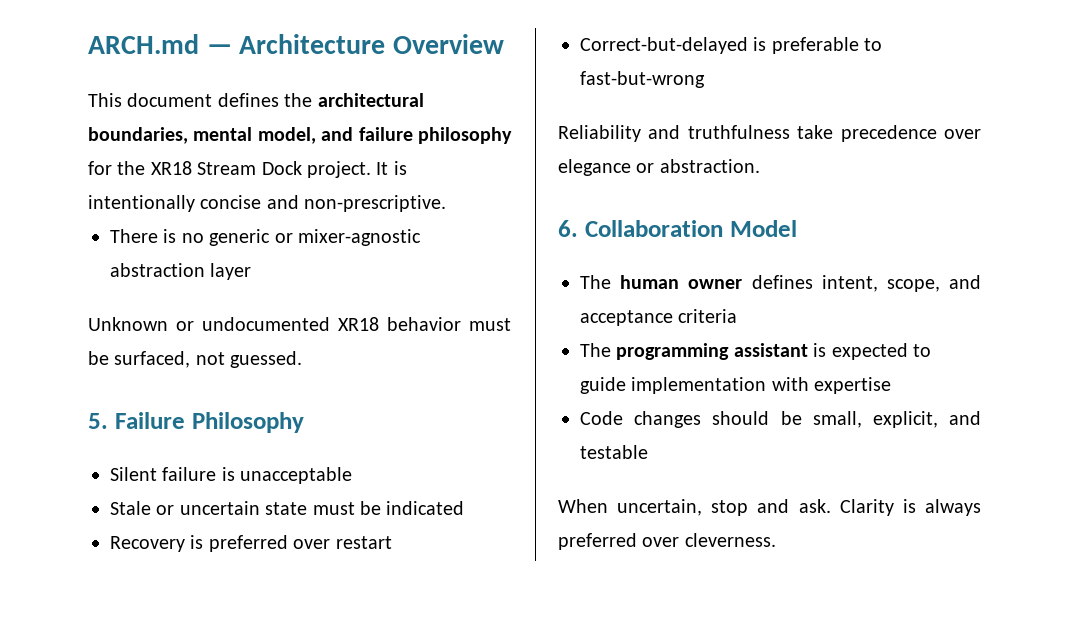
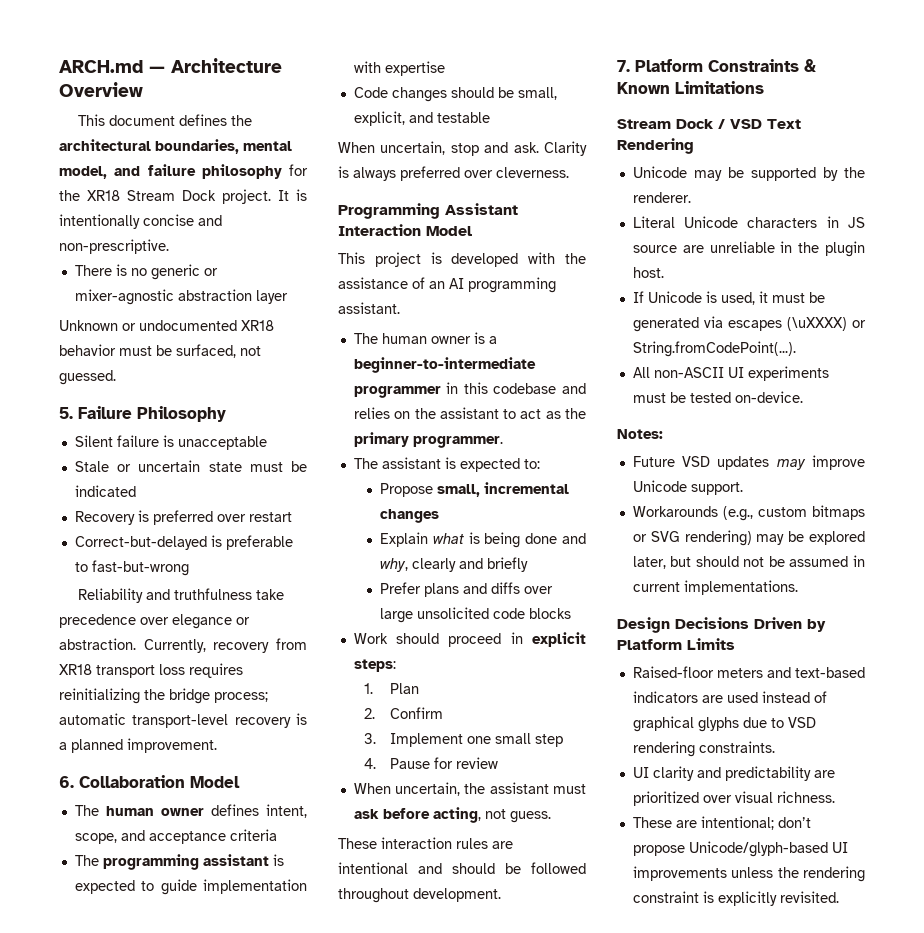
+ Currently, recovery from XR18 transport loss requires reinitializing the bridge process; automatic transport-level recovery is a planned improvement.
+ Programming Assistant Interaction Model
+ This project is developed with the assistance of an AI programming assistant.
+ The human owner is a beginner-to-intermediate programmer in this codebase and relies on the assistant to act as the primary programmer.
+ The assistant is expected to:
+ Propose small, incremental changes
+ Explain what is being done and why, clearly and briefly
+ Prefer plans and diffs over large unsolicited code blocks
+ Work should proceed in explicit steps:
+ 1. Plan
+ 2. Confirm
+ 3. Implement one small step
+ 4. Pause for review
+ When uncertain, the assistant must ask before acting, not guess.
+ These interaction rules are intentional and should be followed throughout development.
+ 7. Platform Constraints & Known Limitations
+ Stream Dock / VSD Text Rendering
+ Unicode may be supported by the renderer.
+ Literal Unicode characters in JS source are unreliable in the plugin host.
+ If Unicode is used, it must be generated via escapes (\uXXXX) or String.fromCodePoint(...).
+ All non-ASCII UI experiments must be tested on-device.
+ Notes:
+ Future VSD updates may improve Unicode support.
+ Workarounds (e.g., custom bitmaps or SVG rendering) may be explored later, but should not be assumed in current implementations.
+ Design Decisions Driven by Platform Limits
+ Raised-floor meters and text-based indicators are used instead of graphical glyphs due to VSD rendering constraints.
+ UI clarity and predictability are prioritized over visual richness.
+ These are intentional; don’t propose Unicode/glyph-based UI improvements unless the rendering constraint is explicitly revisited.

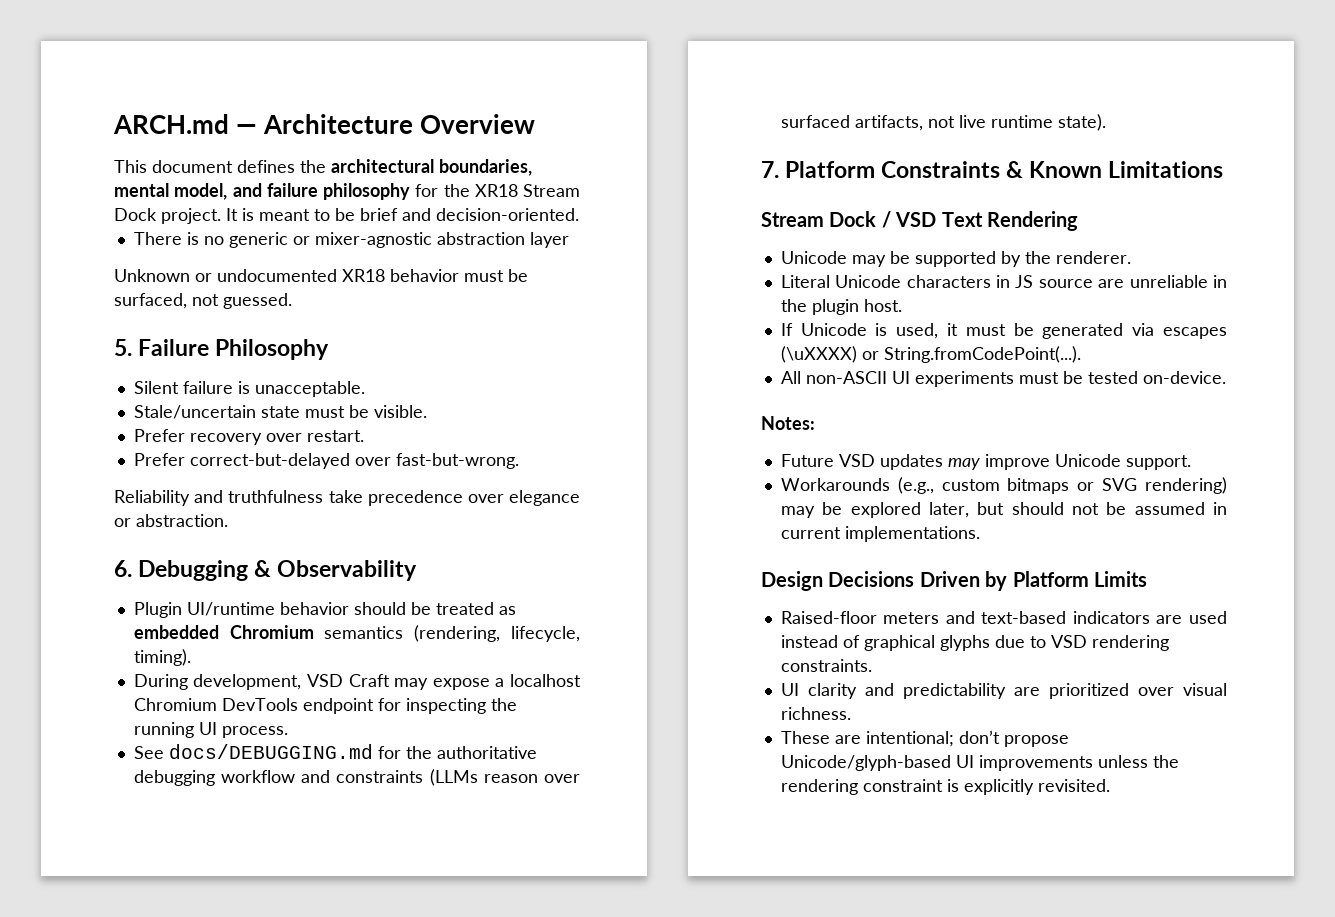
- It is intentionally concise and non-prescriptive.
+ It is meant to be brief and decision-oriented.
- Silent failure is unacceptable
- Stale or uncertain state must be indicated
- Recovery is preferred over restart
- Correct-but-delayed is preferable to fast-but-wrong
+ Silent failure is unacceptable.
+ Stale/uncertain state must be visible.
+ Prefer recovery over restart.
+ Prefer correct-but-delayed over fast-but-wrong.
- Reliability and truthfulness take precedence over elegance or abstraction. Currently, recovery from XR18 transport loss requires reinitializing the bridge process; automatic transport-level recovery is a planned improvement.
- 6. Collaboration Model
- The human owner defines intent, scope, and acceptance criteria
- The programming assistant is expected to guide implementation with expertise
- Code changes should be small, explicit, and testable
- When uncertain, stop and ask. Clarity is always preferred over cleverness.
- Programming Assistant Interaction Model
- This project is developed with the assistance of an AI programming assistant.
- The human owner is a beginner-to-intermediate programmer in this codebase and relies on the assistant to act as the primary programmer.
- The assistant is expected to:
- Propose small, incremental changes
- Explain what is being done and why, clearly and briefly
- Prefer plans and diffs over large unsolicited code blocks
- Work should proceed in explicit steps:
- 1. Plan
- 2. Confirm
- 3. Implement one small step
- 4. Pause for review
- When uncertain, the assistant must ask before acting, not guess.
- These interaction rules are intentional and should be followed throughout development.
+ Reliability and truthfulness take precedence over elegance or abstraction.
+ 6. Debugging & Observability
+ Plugin UI/runtime behavior should be treated as embedded Chromium semantics (rendering, lifecycle, timing).
+ During development, VSD Craft may expose a localhost Chromium DevTools endpoint for inspecting the running UI process.
+ See docs/DEBUGGING.md for the authoritative debugging workflow and constraints (LLMs reason over surfaced artifacts, not live runtime state).

